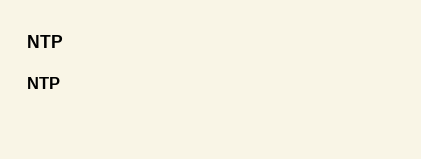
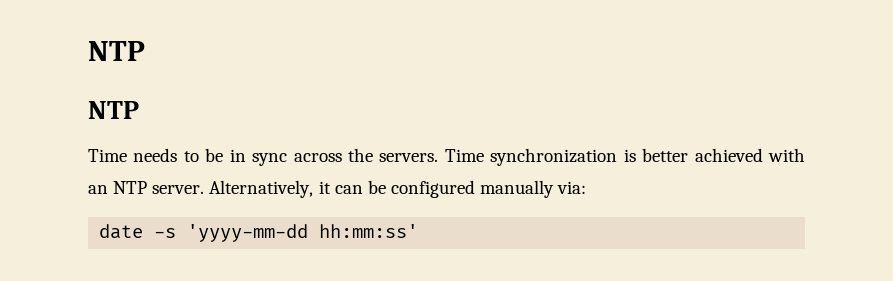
+ Time needs to be in sync across the servers. Time synchronization is better achieved with an NTP server. Alternatively, it can be configured manually via:
+ date -s 'yyyy-mm-dd hh:mm:ss'

